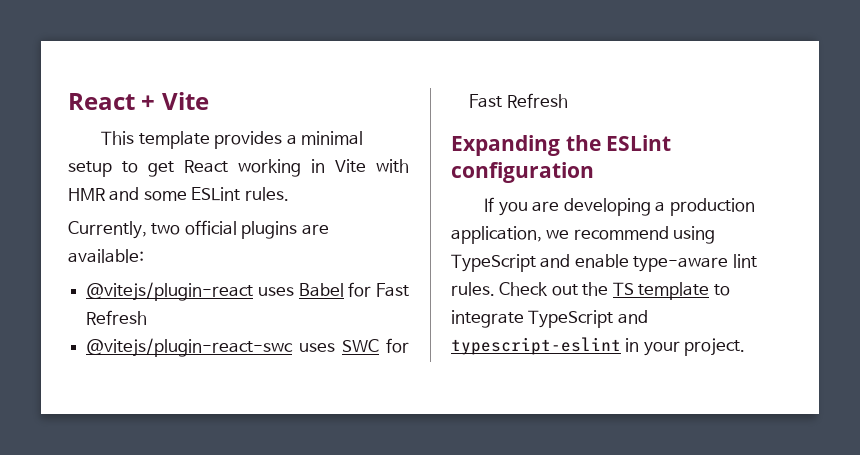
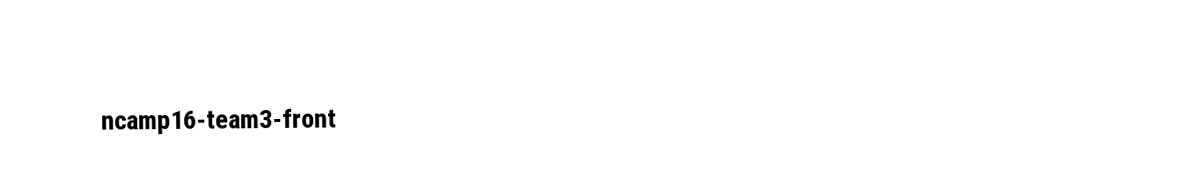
- React + Vite
- This template provides a minimal setup to get React working in Vite with HMR and some ESLint rules.
- Currently, two official plugins are available:
- @vitejs/plugin-react uses Babel for Fast Refresh
- @vitejs/plugin-react-swc uses SWC for Fast Refresh
- Expanding the ESLint configuration
- If you are developing a production application, we recommend using TypeScript and enable type-aware lint rules. Check out the TS template to integrate TypeScript and typescript-eslint in your project.
+ ncamp16-team3-front

